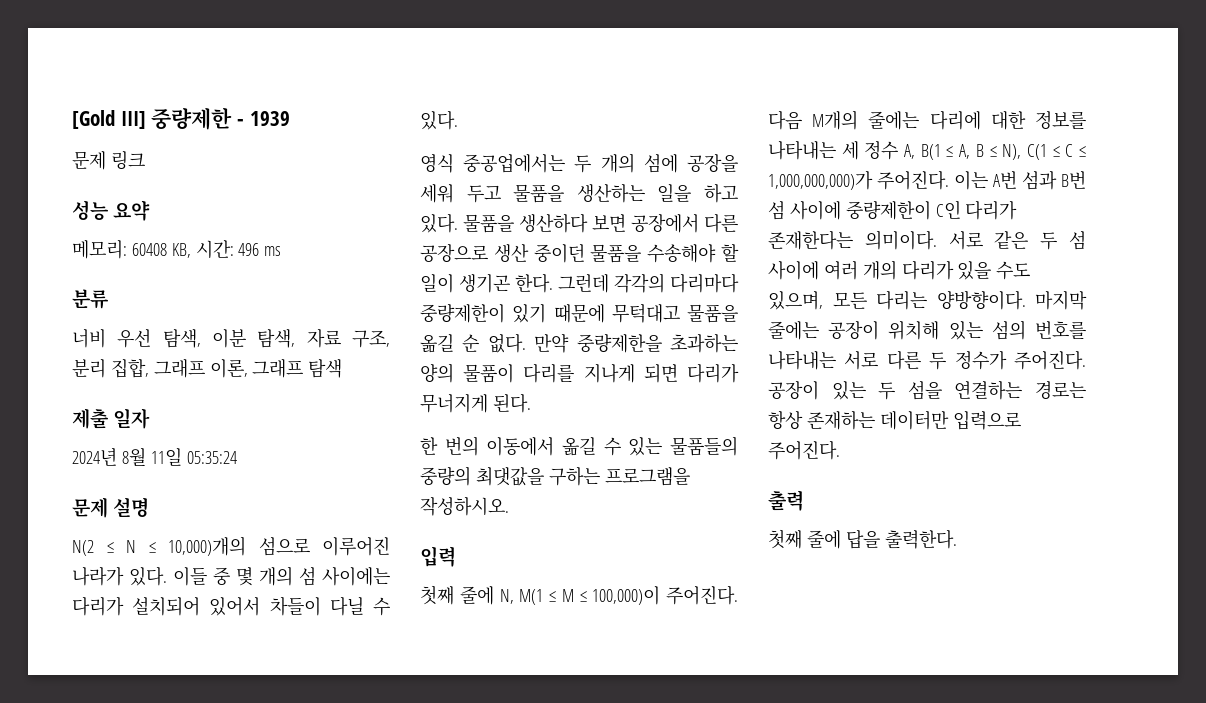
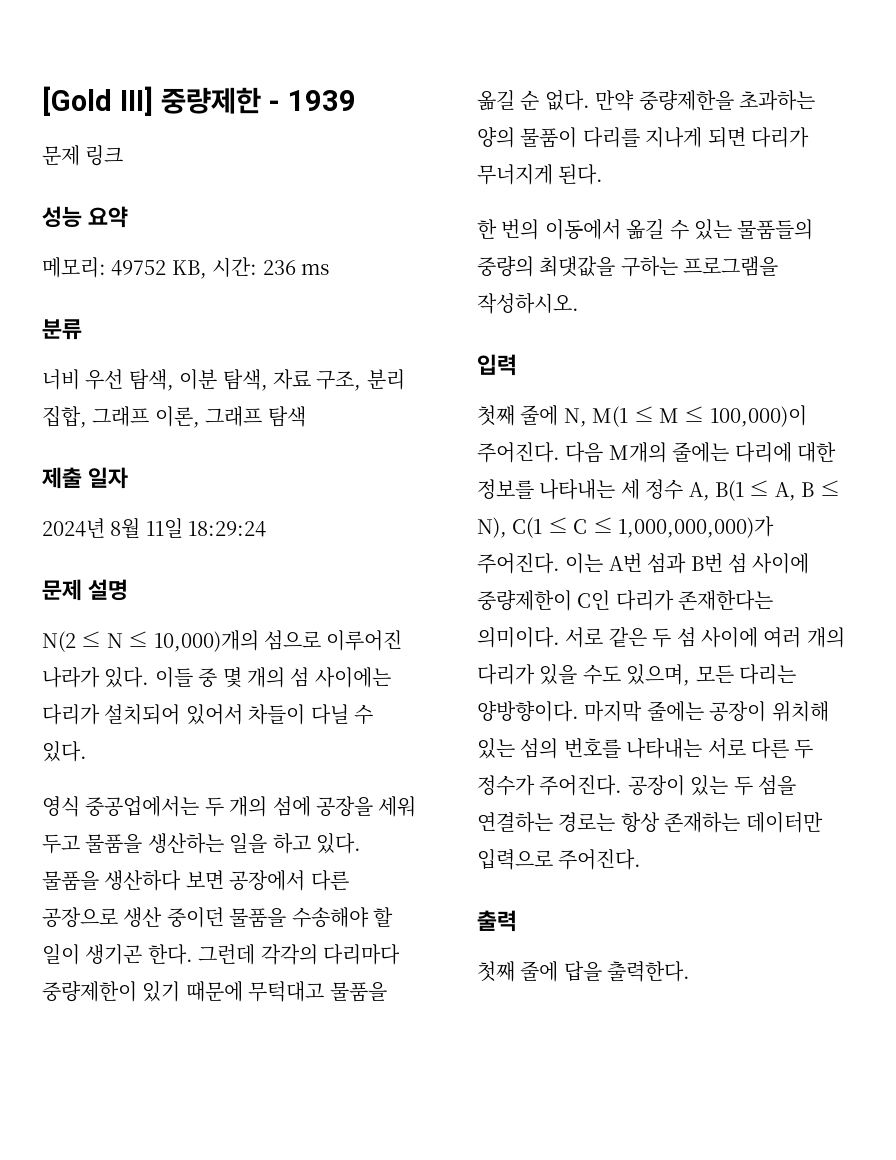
- 메모리: 60408 KB, 시간: 496 ms
+ 메모리: 49752 KB, 시간: 236 ms
- 2024년 8월 11일 05:35:24
+ 2024년 8월 11일 18:29:24

